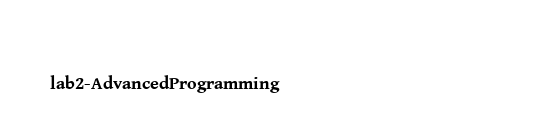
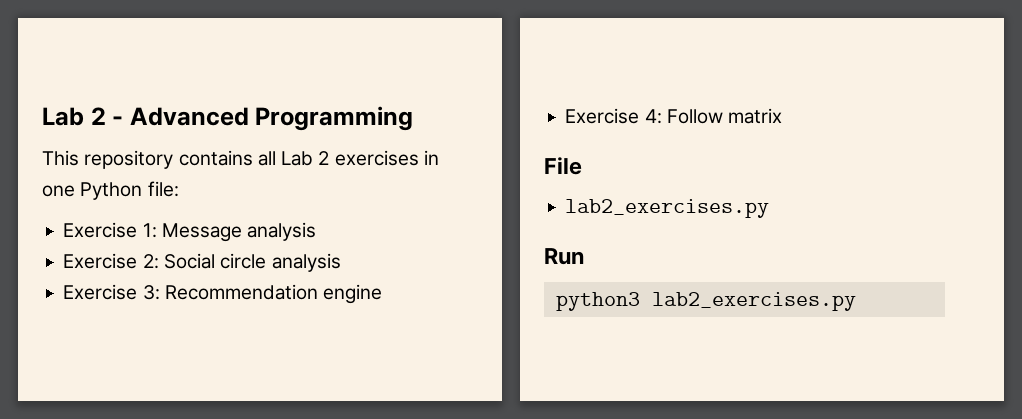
- lab2-AdvancedProgramming
+ Lab 2 - Advanced Programming
+ This repository contains all Lab 2 exercises in one Python file:
+ Exercise 1: Message analysis
+ Exercise 2: Social circle analysis
+ Exercise 3: Recommendation engine
+ Exercise 4: Follow matrix
+ File
+ lab2_exercises.py
+ Run
+ python3 lab2_exercises.py

